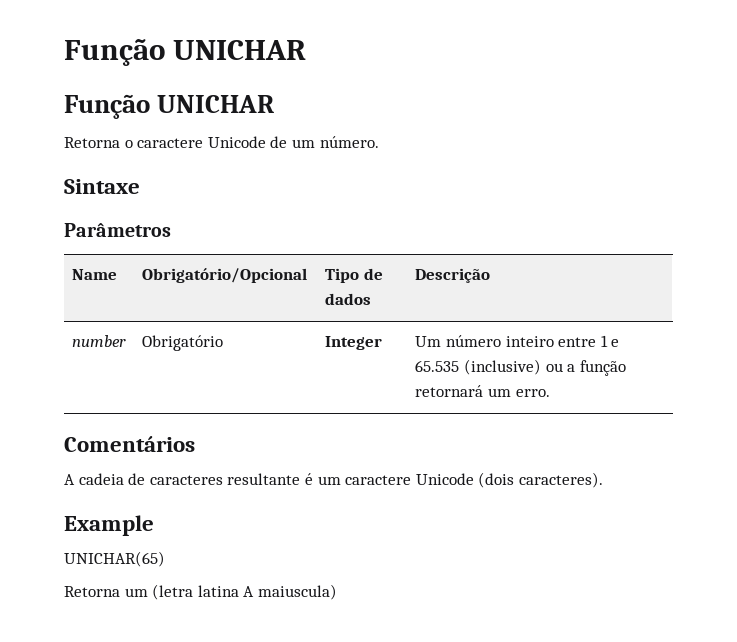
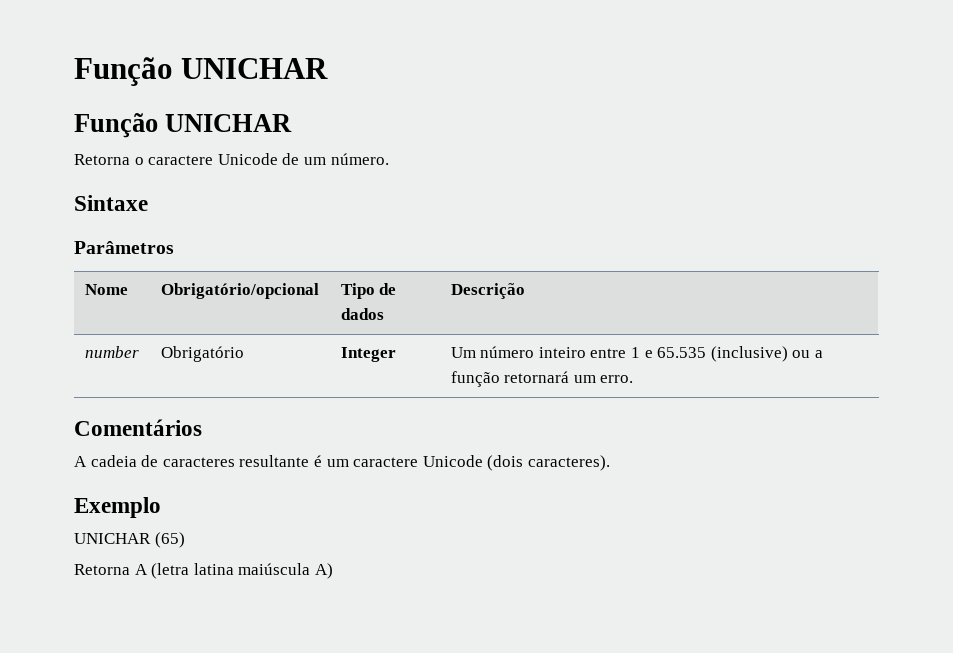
- Name | Obrigatório/Opcional | Tipo de dados | Descrição
+ Nome | Obrigatório/opcional | Tipo de dados | Descrição
- Example
- UNICHAR(65)
- Retorna um (letra latina A maiuscula)
+ Exemplo
+ UNICHAR (65)
+ Retorna A (letra latina maiúscula A)

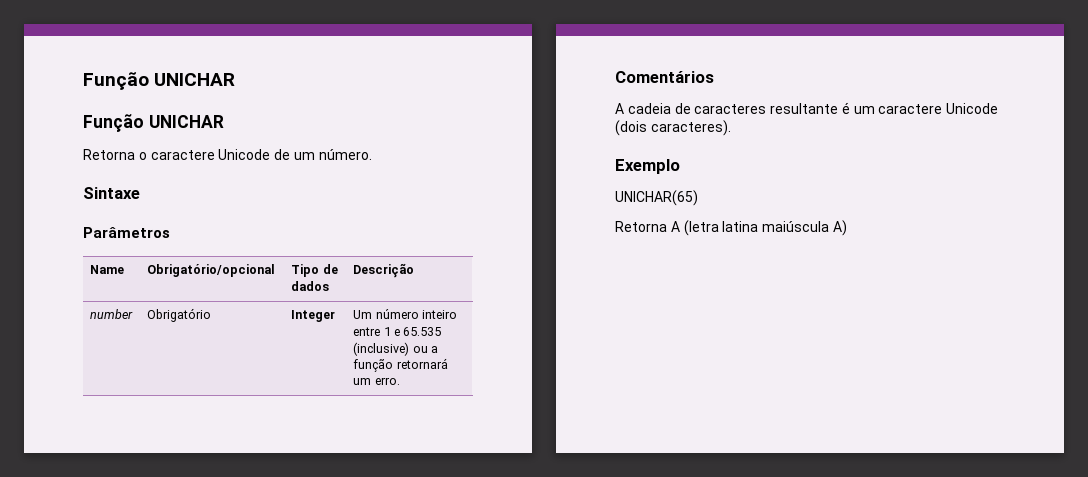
- Nome | Obrigatório/opcional | Tipo de dados | Descrição
+ Name | Obrigatório/opcional | Tipo de dados | Descrição
- UNICHAR (65)
+ UNICHAR(65)

